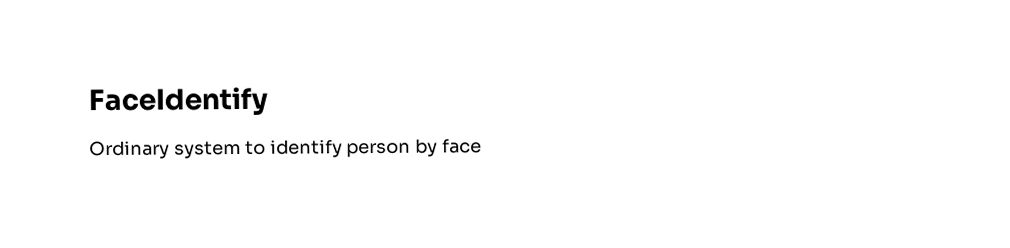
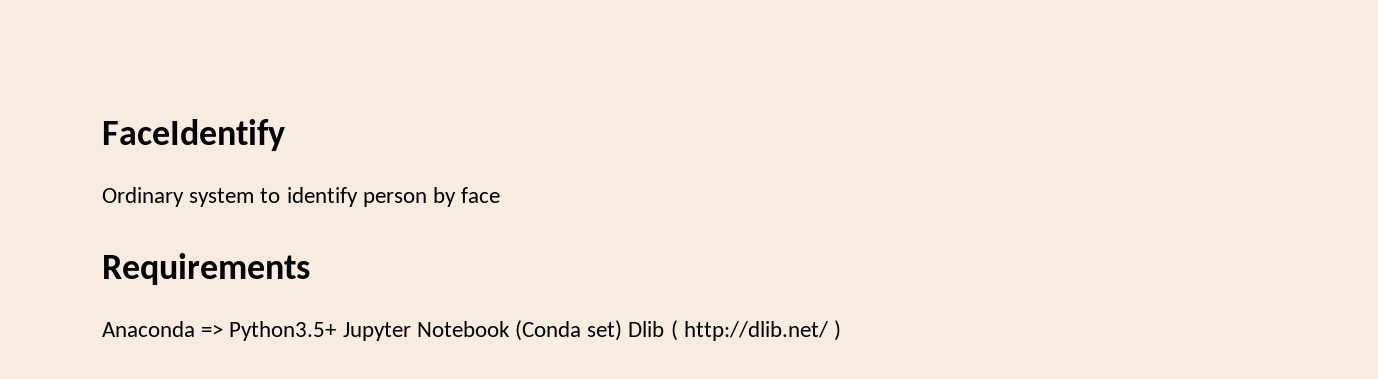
+ Requirements
+ Anaconda => Python3.5+ Jupyter Notebook (Conda set) Dlib ( http://dlib.net/ )

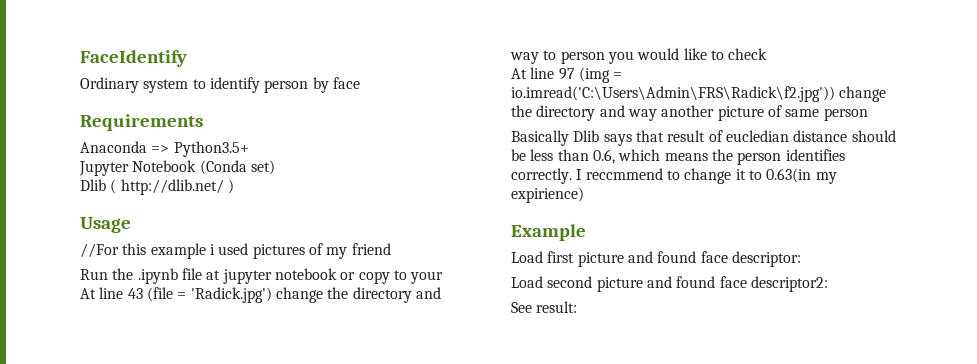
- Anaconda => Python3.5+ Jupyter Notebook (Conda set) Dlib ( http://dlib.net/ )
+ Anaconda => Python3.5+
+ Jupyter Notebook (Conda set)
+ Dlib ( http://dlib.net/ )
+ Usage
+ //For this example i used pictures of my friend
+ Run the .ipynb file at jupyter notebook or copy to your
+ At line 43 (file = 'Radick.jpg') change the directory and way to person you would like to check
+ At line 97 (img = io.imread('C:\Users\Admin\FRS\Radick\f2.jpg')) change the directory and way another picture of same person
+ Basically Dlib says that result of eucledian distance should be less than 0.6, which means the person identifies correctly. I reccmmend to change it to 0.63(in my expirience)
+ Example
+ Load first picture and found face descriptor:
+ Load second picture and found face descriptor2:
+ See result:

